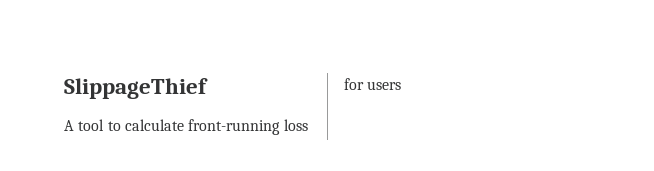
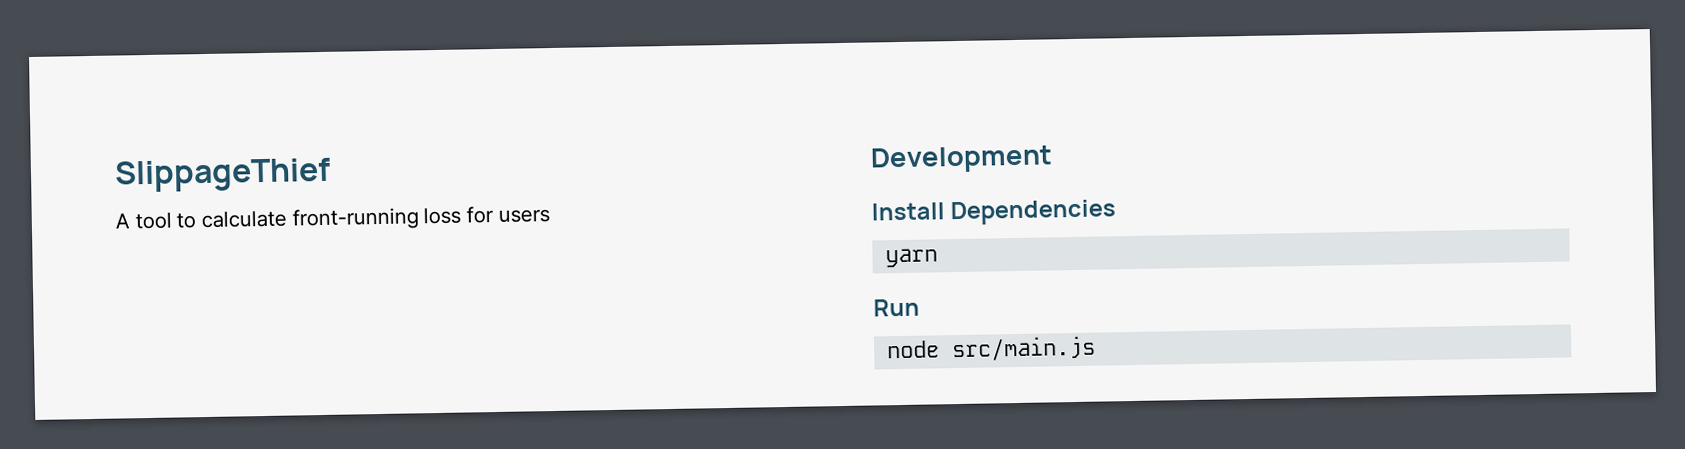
+ Development
+ Install Dependencies
+ yarn
+ Run
+ node src/main.js

